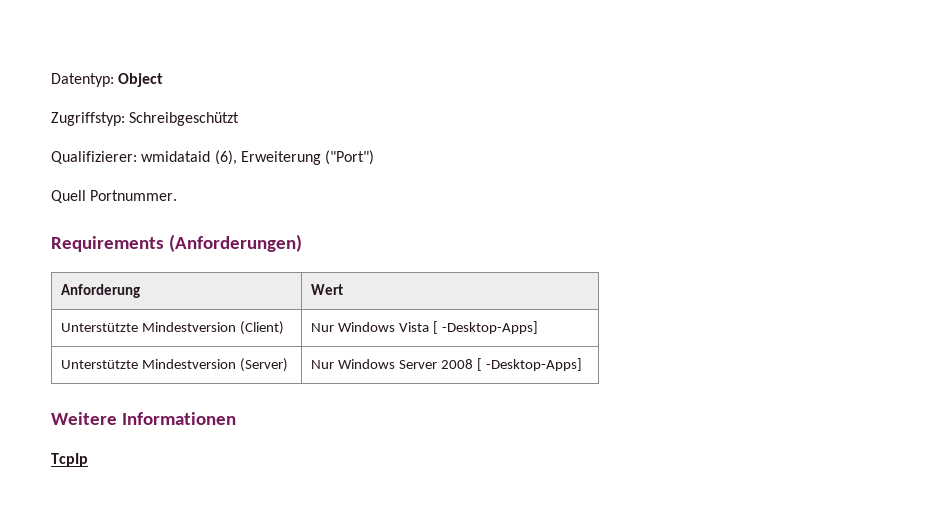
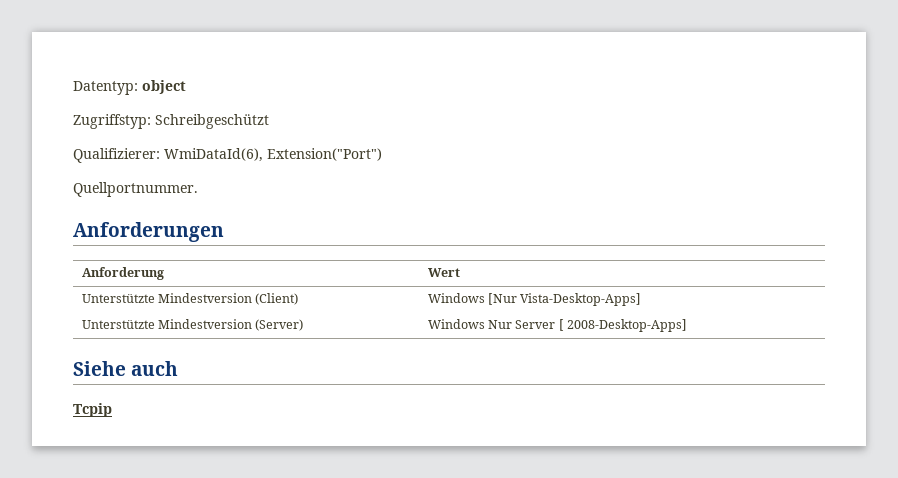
- Datentyp: Object
+ Datentyp: object
- Qualifizierer: wmidataid (6), Erweiterung ("Port")
- Quell Portnummer.
- Requirements (Anforderungen)
+ Qualifizierer: WmiDataId(6), Extension("Port")
+ Quellportnummer.
+ Anforderungen
- Unterstützte Mindestversion (Client) | Nur Windows Vista [ -Desktop-Apps]
- Unterstützte Mindestversion (Server) | Nur Windows Server 2008 [ -Desktop-Apps]
- Weitere Informationen
- TcpIp
+ Unterstützte Mindestversion (Client) | Windows [Nur Vista-Desktop-Apps]
+ Unterstützte Mindestversion (Server) | Windows Nur Server [ 2008-Desktop-Apps]
+ Siehe auch
+ Tcpip

